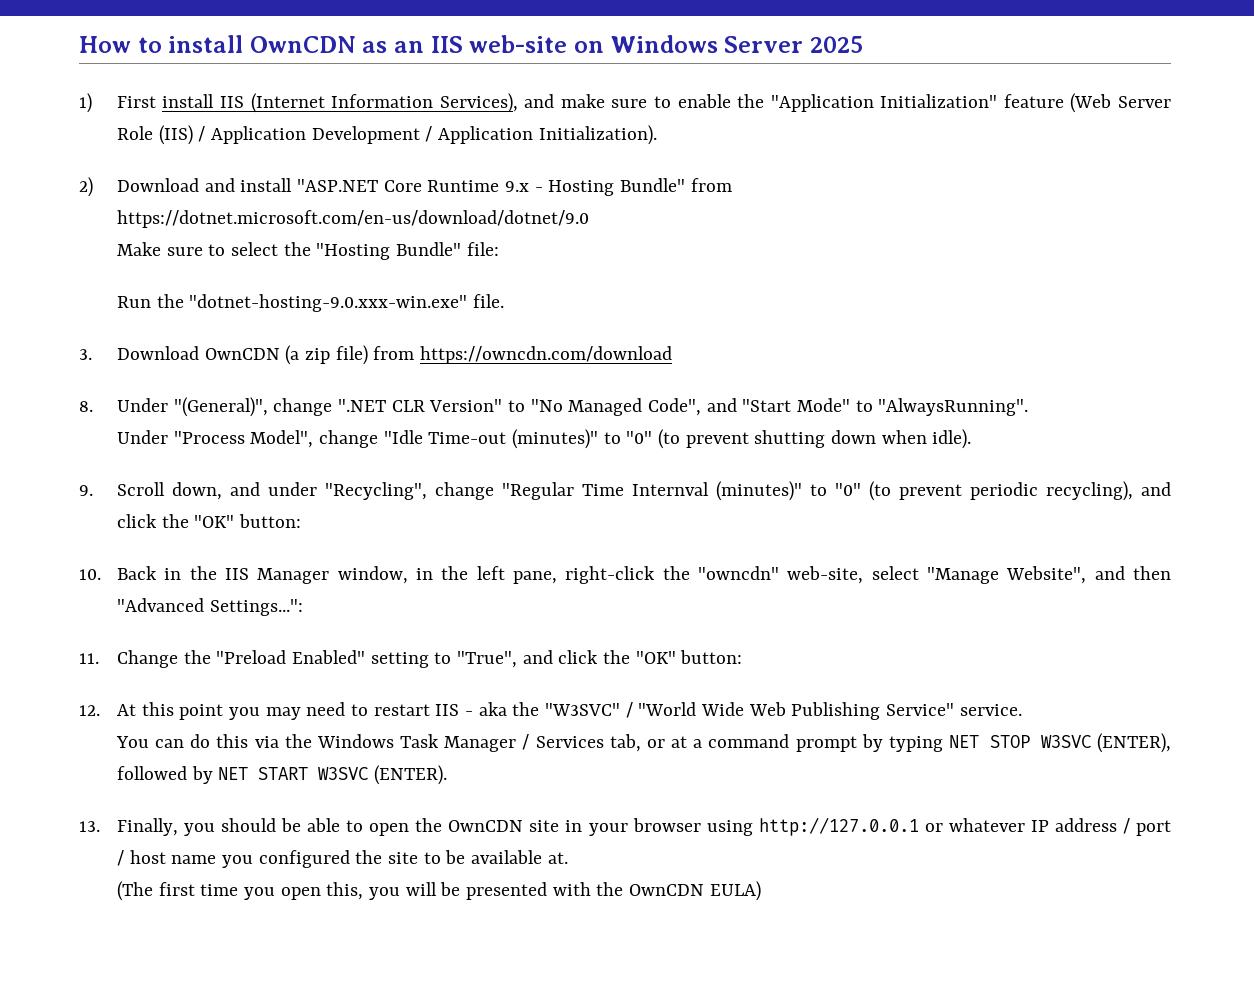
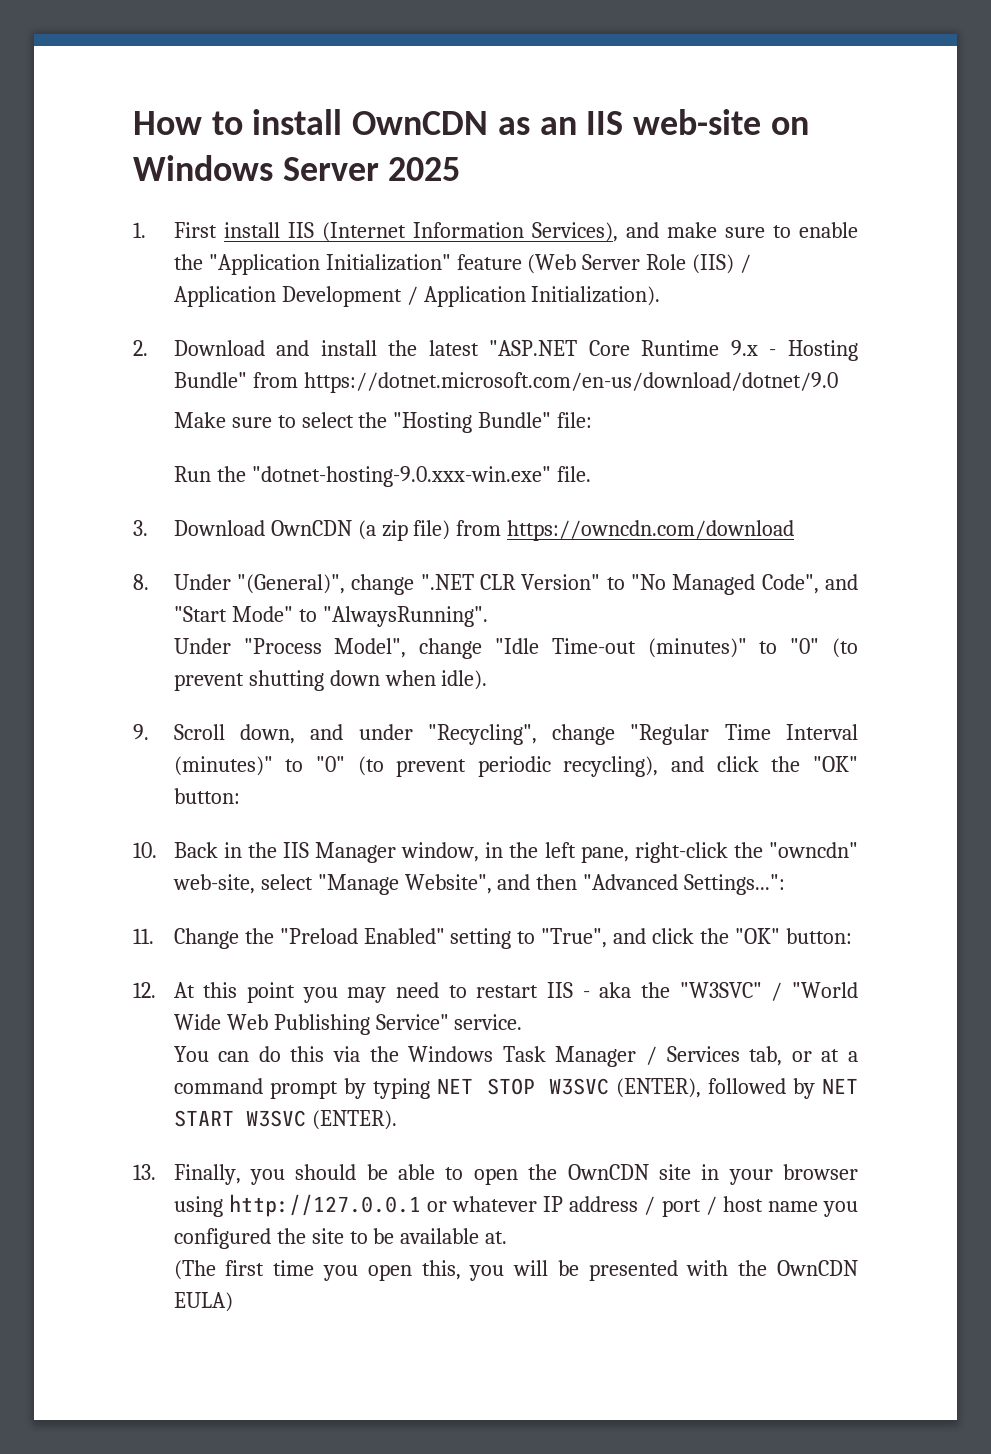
- 1) First install IIS (Internet Information Services), and make sure to enable the "Application Initialization" feature (Web Server Role (IIS) / Application Development / Application Initialization).
+ 1. First install IIS (Internet Information Services), and make sure to enable the "Application Initialization" feature (Web Server Role (IIS) / Application Development / Application Initialization).
- 2) Download and install "ASP.NET Core Runtime 9.x - Hosting Bundle" from https://dotnet.microsoft.com/en-us/download/dotnet/9.0
+ 2. Download and install the latest "ASP.NET Core Runtime 9.x - Hosting Bundle" from https://dotnet.microsoft.com/en-us/download/dotnet/9.0
- 9. Scroll down, and under "Recycling", change "Regular Time Internval (minutes)" to "0" (to prevent periodic recycling), and click the "OK" button:
+ 9. Scroll down, and under "Recycling", change "Regular Time Interval (minutes)" to "0" (to prevent periodic recycling), and click the "OK" button:

